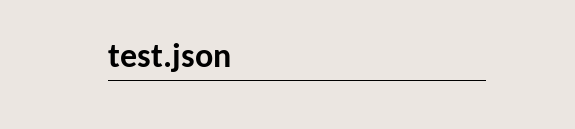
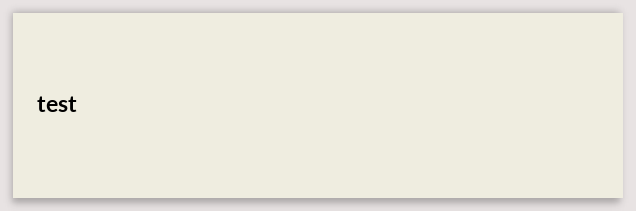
- test.json
+ test

